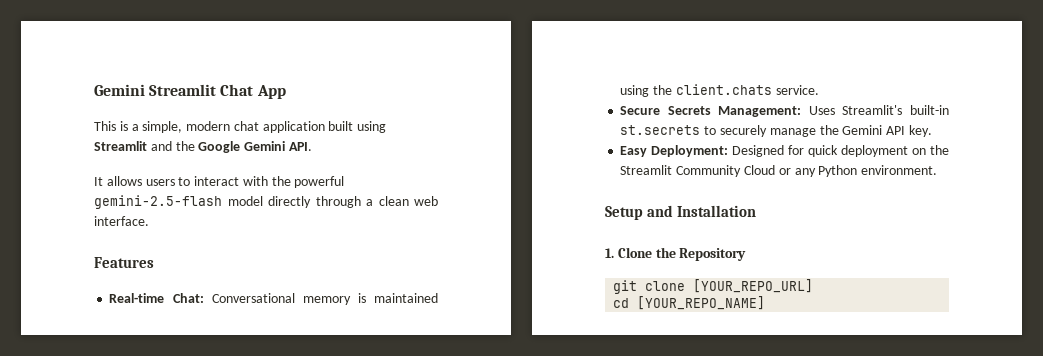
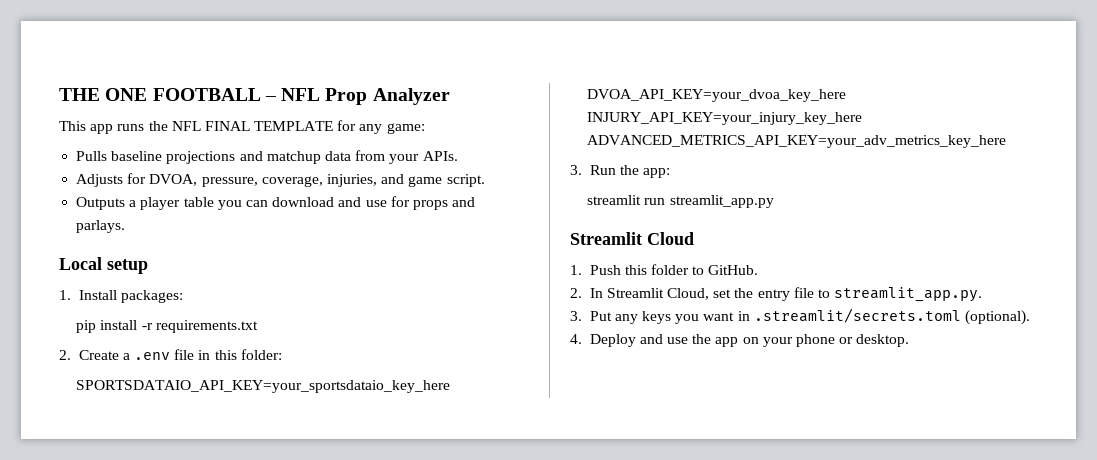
- Gemini Streamlit Chat App
- This is a simple, modern chat application built using Streamlit and the Google Gemini API.
- It allows users to interact with the powerful gemini-2.5-flash model directly through a clean web interface.
- Features
- Real-time Chat: Conversational memory is maintained using the client.chats service.
- Secure Secrets Management: Uses Streamlit's built-in st.secrets to securely manage the Gemini API key.
- Easy Deployment: Designed for quick deployment on the Streamlit Community Cloud or any Python environment.
- Setup and Installation
- 1. Clone the Repository
- git clone [YOUR_REPO_URL]
- cd [YOUR_REPO_NAME]
+ THE ONE FOOTBALL – NFL Prop Analyzer
+ This app runs the NFL FINAL TEMPLATE for any game:
+ Pulls baseline projections and matchup data from your APIs.
+ Adjusts for DVOA, pressure, coverage, injuries, and game script.
+ Outputs a player table you can download and use for props and parlays.
+ Local setup
+ 1. Install packages:
+ pip install -r requirements.txt
+ 2. Create a .env file in this folder:
+ SPORTSDATAIO_API_KEY=your_sportsdataio_key_here DVOA_API_KEY=your_dvoa_key_here INJURY_API_KEY=your_injury_key_here ADVANCED_METRICS_API_KEY=your_adv_metrics_key_here
+ 3. Run the app:
+ streamlit run streamlit_app.py
+ Streamlit Cloud
+ 1. Push this folder to GitHub.
+ 2. In Streamlit Cloud, set the entry file to streamlit_app.py.
+ 3. Put any keys you want in .streamlit/secrets.toml (optional).
+ 4. Deploy and use the app on your phone or desktop.

